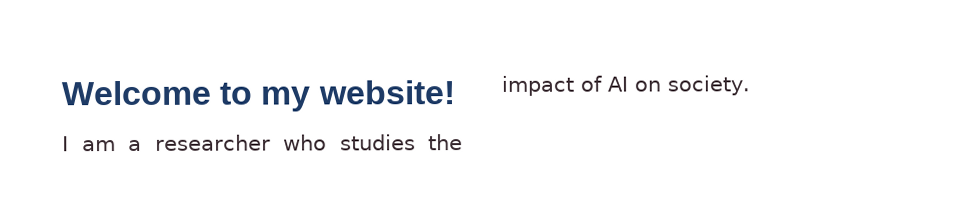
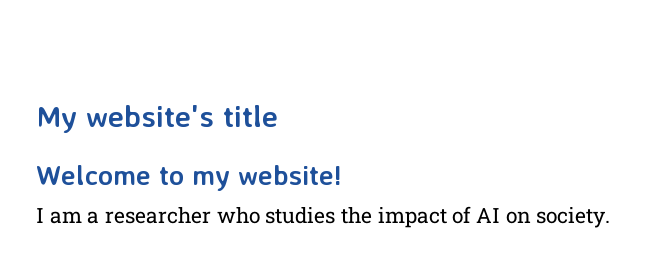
+ My website's title

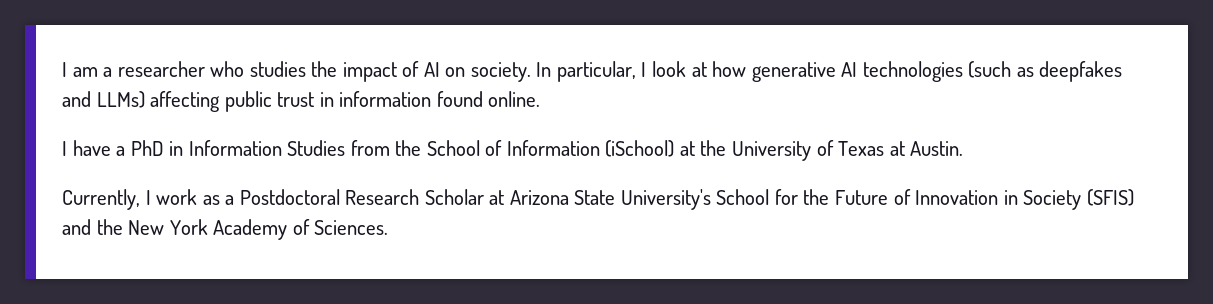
- My website's title
- Welcome to my website!
+ In particular, I look at how generative AI technologies (such as deepfakes and LLMs) affecting public trust in information found online.
+ I have a PhD in Information Studies from the School of Information (iSchool) at the University of Texas at Austin.
+ Currently, I work as a Postdoctoral Research Scholar at Arizona State University's School for the Future of Innovation in Society (SFIS) and the New York Academy of Sciences.

